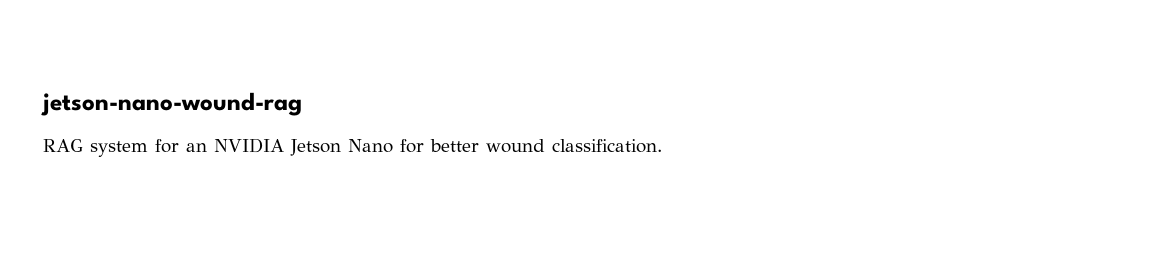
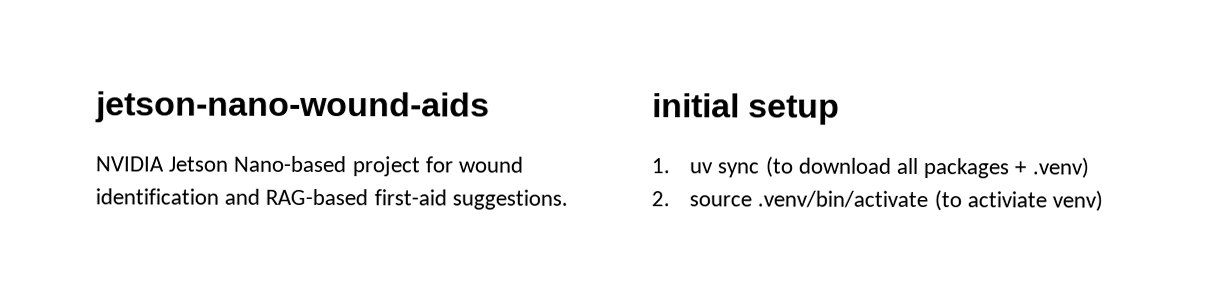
- jetson-nano-wound-rag
- RAG system for an NVIDIA Jetson Nano for better wound classification.
+ jetson-nano-wound-aids
+ NVIDIA Jetson Nano-based project for wound identification and RAG-based first-aid suggestions.
+ initial setup
+ 1. uv sync (to download all packages + .venv)
+ 2. source .venv/bin/activate (to activiate venv)

